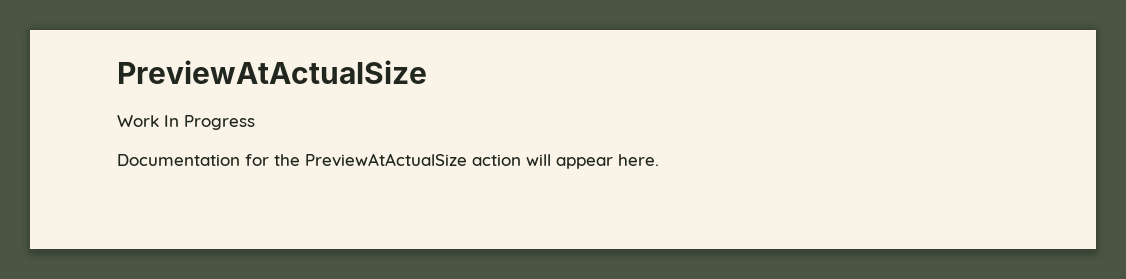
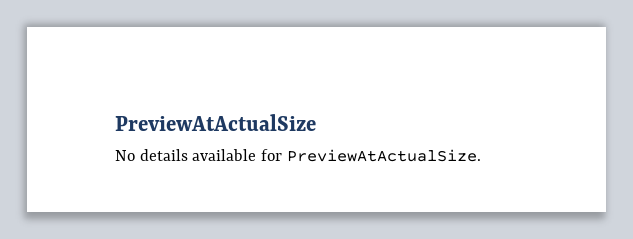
- Work In Progress
- Documentation for the PreviewAtActualSize action will appear here.
+ No details available for PreviewAtActualSize.

